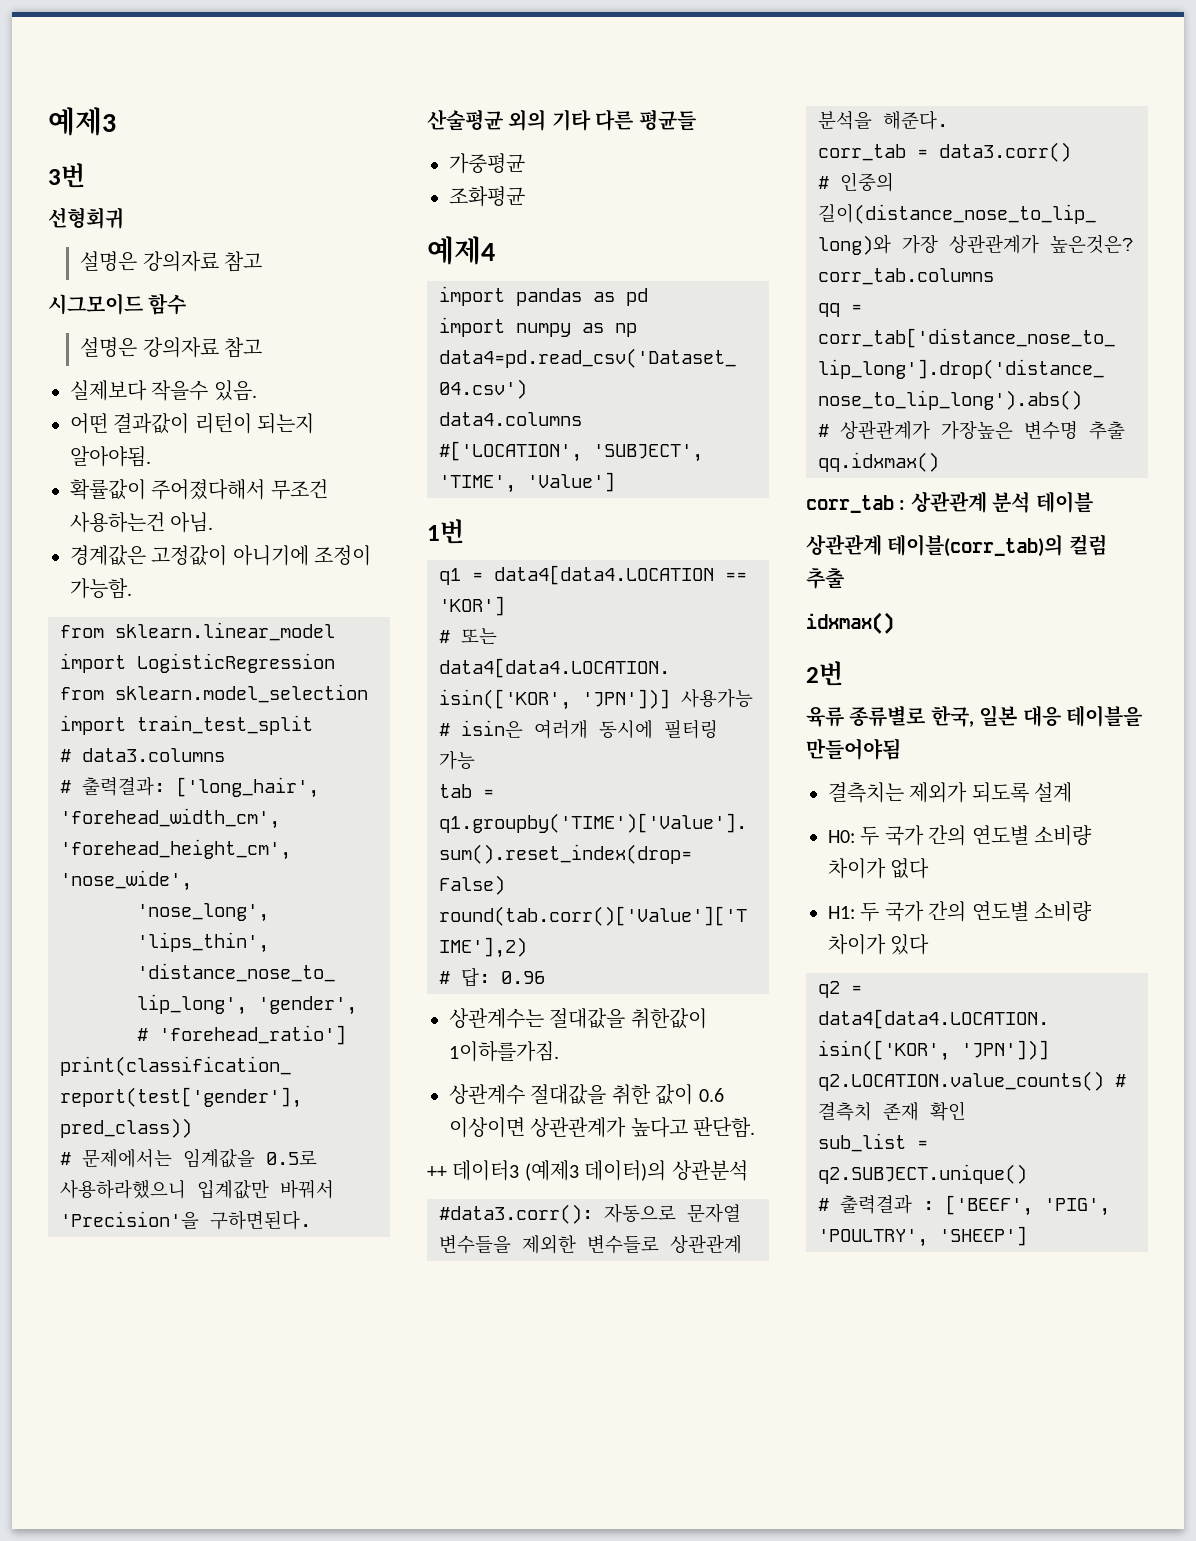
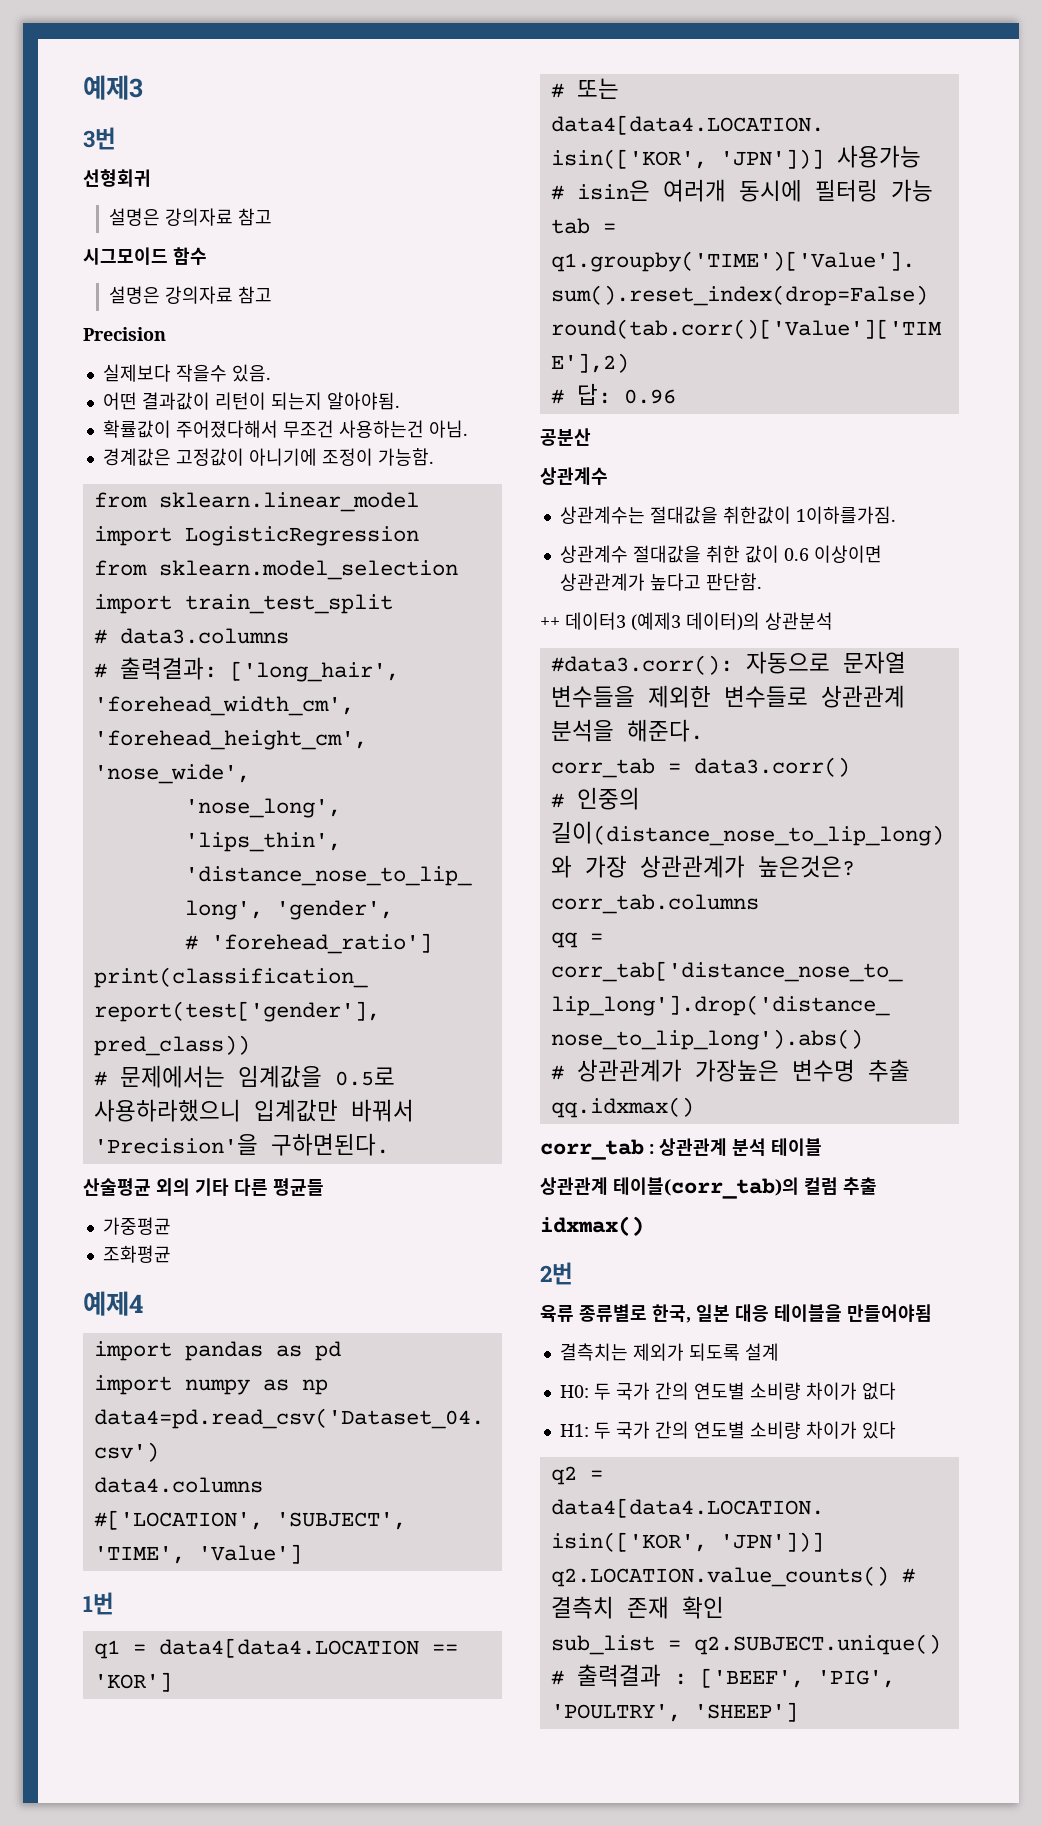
+ Precision
+ 공분산
+ 상관계수

